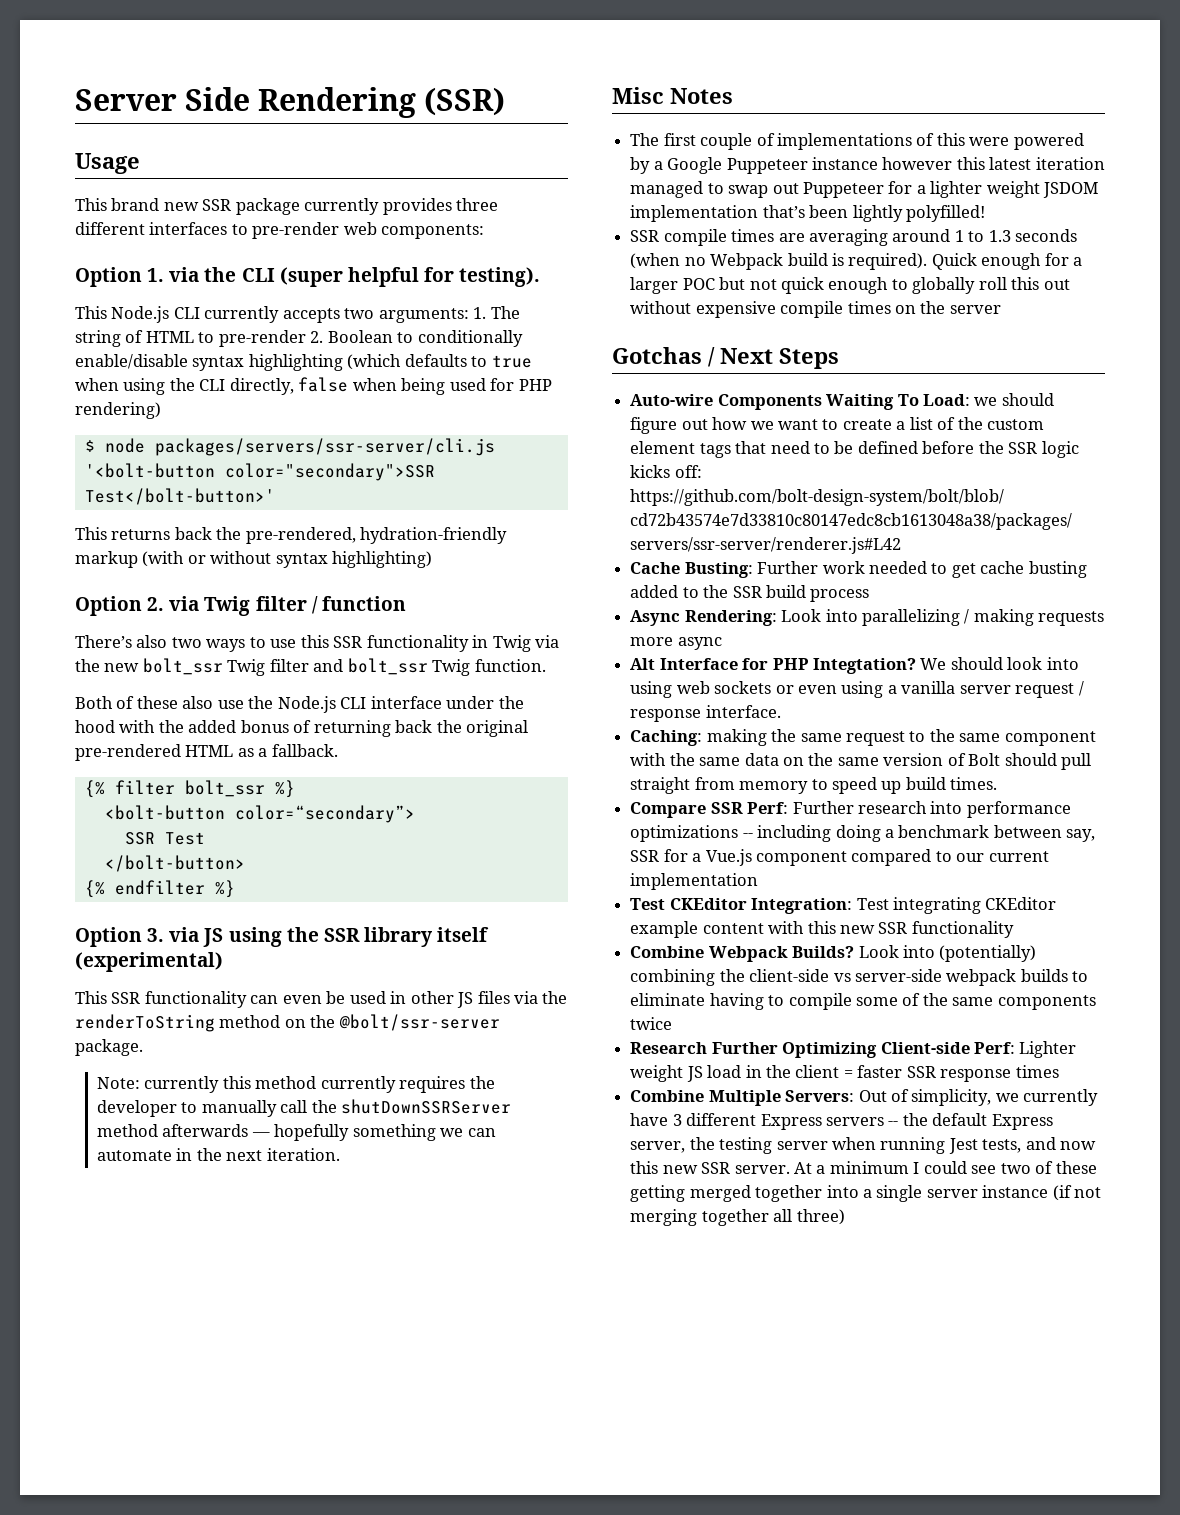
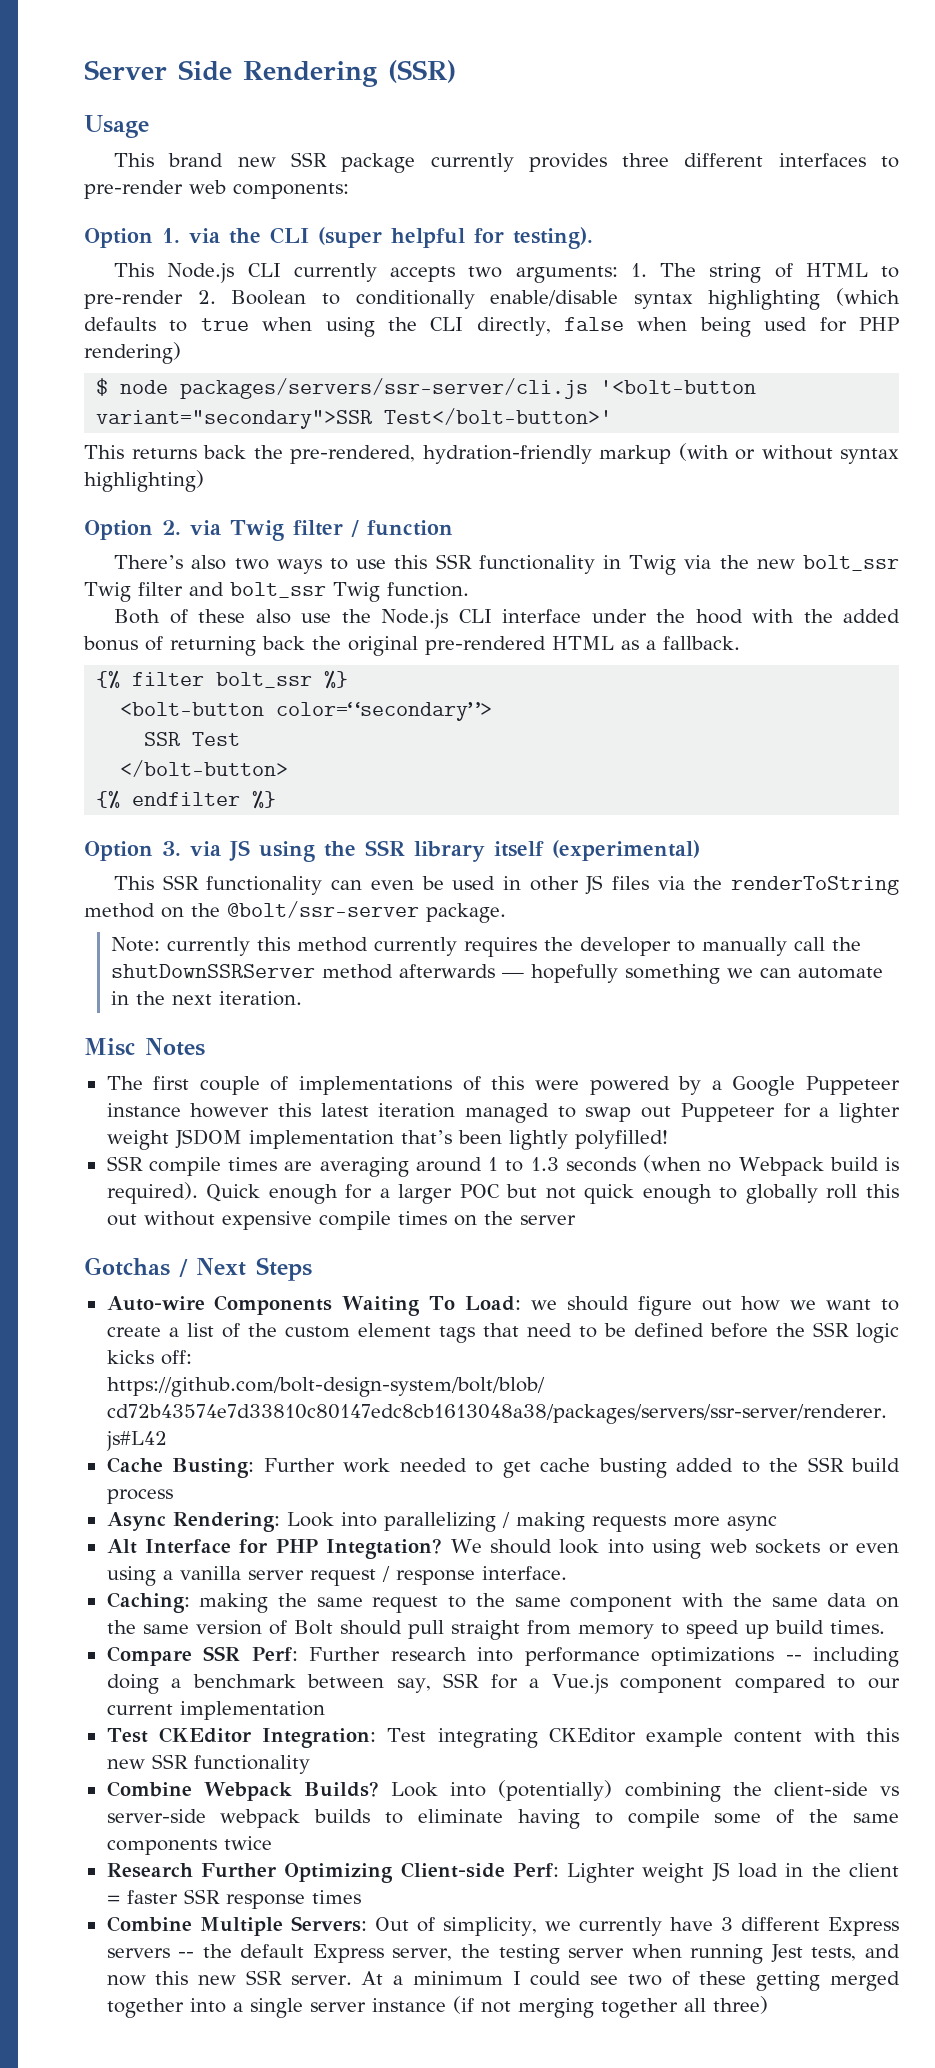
- $ node packages/servers/ssr-server/cli.js '<bolt-button color="secondary">SSR Test</bolt-button>'
+ $ node packages/servers/ssr-server/cli.js '<bolt-button variant="secondary">SSR Test</bolt-button>'

